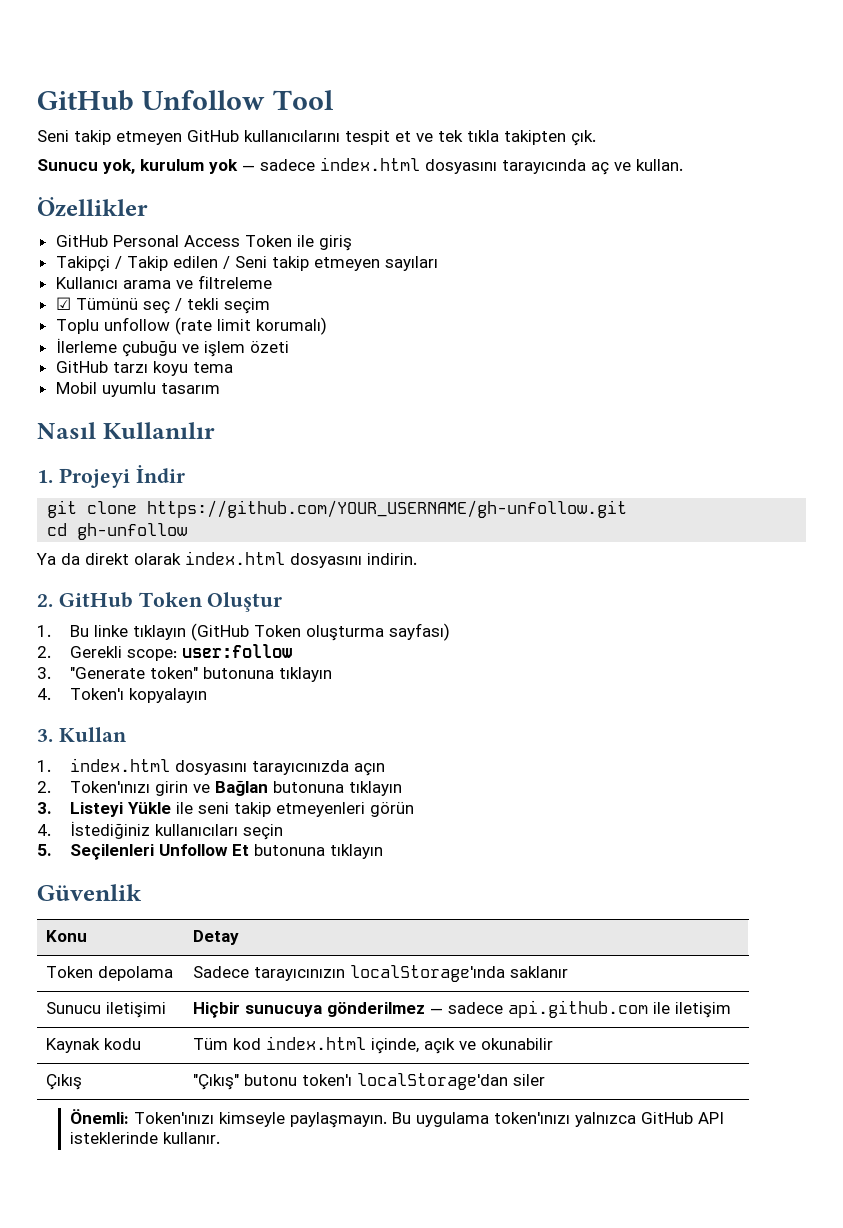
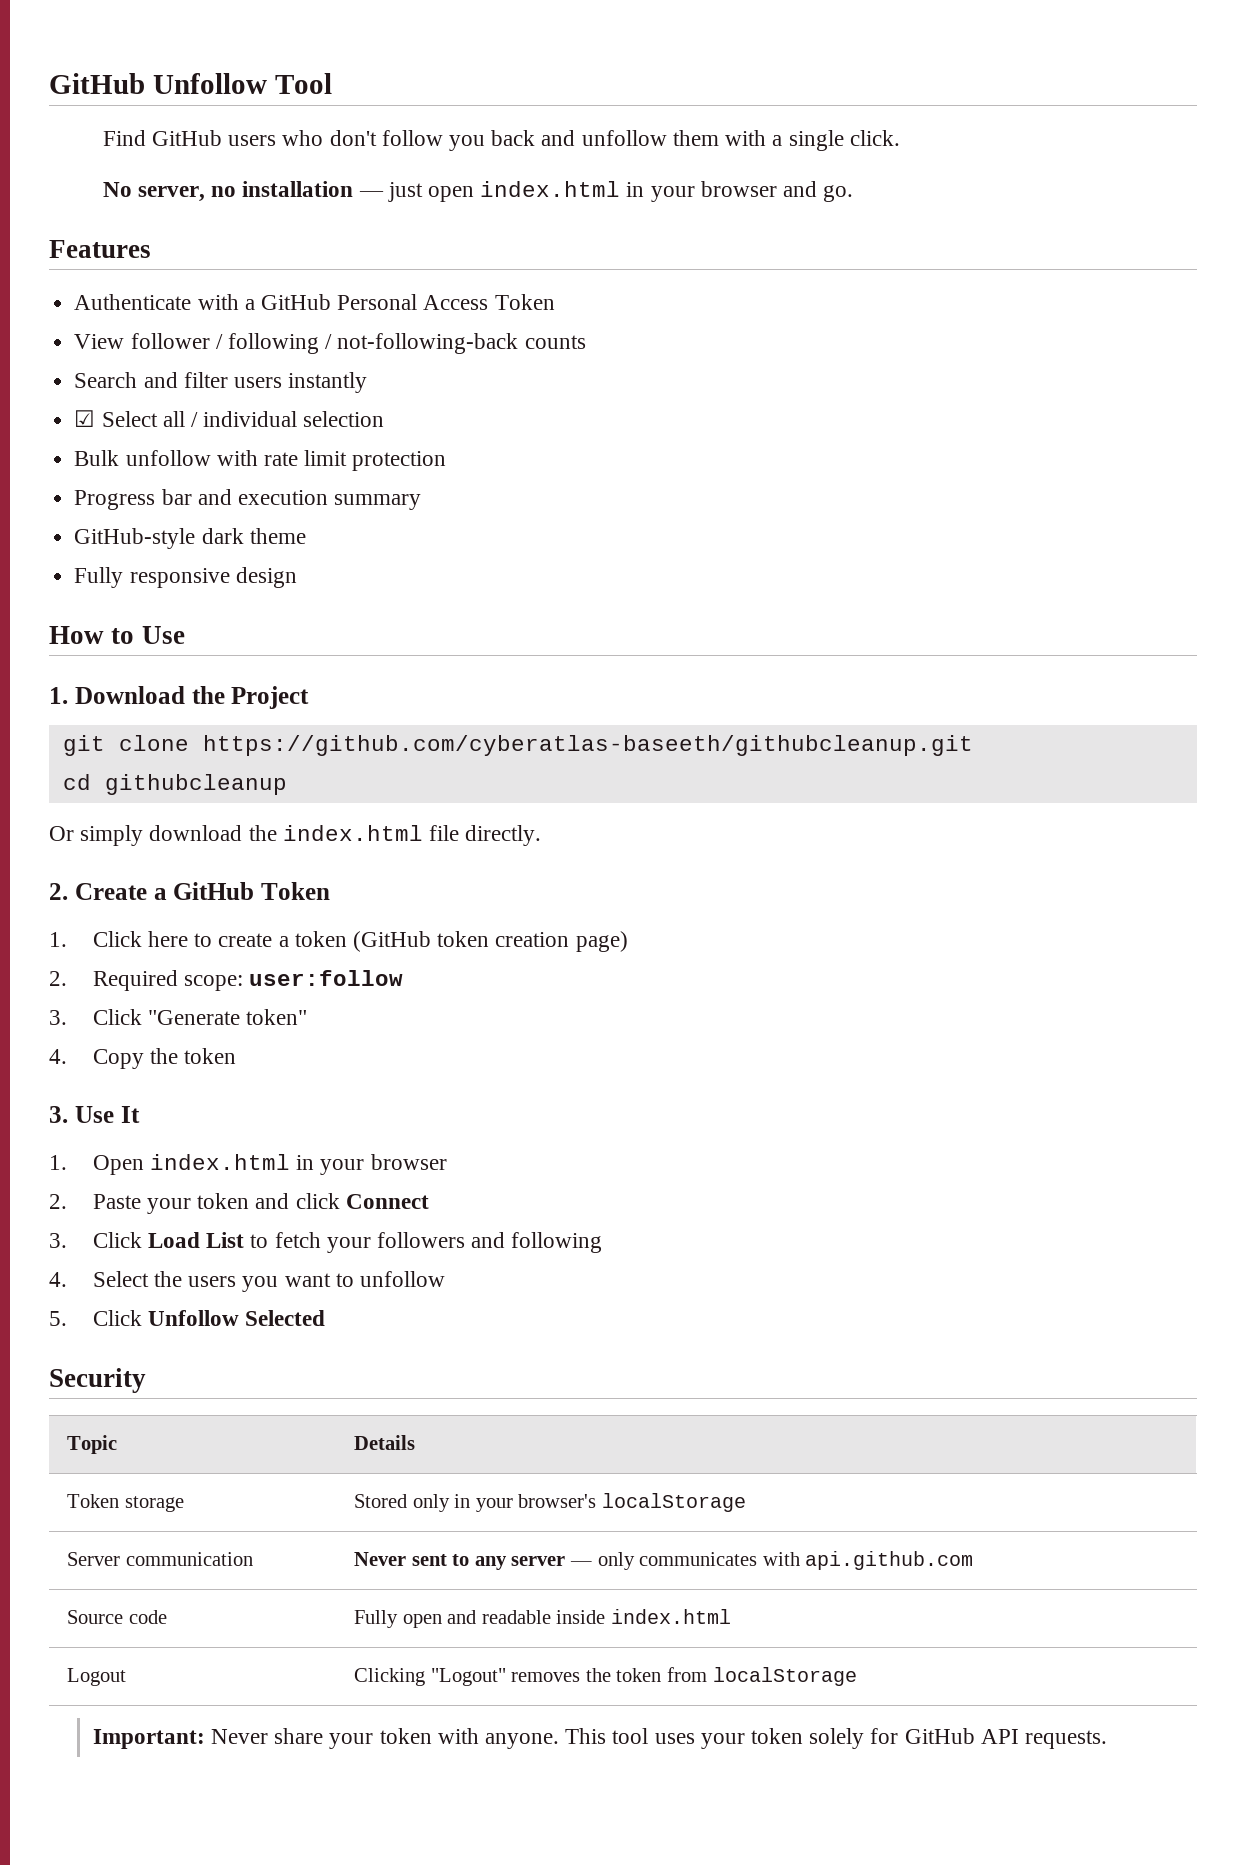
- Seni takip etmeyen GitHub kullanıcılarını tespit et ve tek tıkla takipten çık.
- Sunucu yok, kurulum yok — sadece index.html dosyasını tarayıcında aç ve kullan.
- Özellikler
- GitHub Personal Access Token ile giriş
- Takipçi / Takip edilen / Seni takip etmeyen sayıları
- Kullanıcı arama ve filtreleme
- ☑ Tümünü seç / tekli seçim
- Toplu unfollow (rate limit korumalı)
- İlerleme çubuğu ve işlem özeti
- GitHub tarzı koyu tema
- Mobil uyumlu tasarım
- Nasıl Kullanılır
- 1. Projeyi İndir
+ Find GitHub users who don't follow you back and unfollow them with a single click.
+ No server, no installation — just open index.html in your browser and go.
+ Features
+ Authenticate with a GitHub Personal Access Token
+ View follower / following / not-following-back counts
+ Search and filter users instantly
+ ☑ Select all / individual selection
+ Bulk unfollow with rate limit protection
+ Progress bar and execution summary
+ GitHub-style dark theme
+ Fully responsive design
+ How to Use
+ 1. Download the Project
- git clone https://github.com/YOUR_USERNAME/gh-unfollow.git
+ git clone https://github.com/cyberatlas-baseeth/githubcleanup.git
- cd gh-unfollow
- Ya da direkt olarak index.html dosyasını indirin.
- 2. GitHub Token Oluştur
- 1. Bu linke tıklayın (GitHub Token oluşturma sayfası)
- 2. Gerekli scope: user:follow
+ cd githubcleanup
+ Or simply download the index.html file directly.
+ 2. Create a GitHub Token
+ 1. Click here to create a token (GitHub token creation page)
+ 2. Required scope: user:follow
- 3. "Generate token" butonuna tıklayın
- 4. Token'ı kopyalayın
- 3. Kullan
- 1. index.html dosyasını tarayıcınızda açın
- 2. Token'ınızı girin ve Bağlan butonuna tıklayın
- 3. Listeyi Yükle ile seni takip etmeyenleri görün
- 4. İstediğiniz kullanıcıları seçin
- 5. Seçilenleri Unfollow Et butonuna tıklayın
- Güvenlik
- Konu | Detay
- Token depolama | Sadece tarayıcınızın localStorage'ında saklanır
- Sunucu iletişimi | Hiçbir sunucuya gönderilmez — sadece api.github.com ile iletişim
- Kaynak kodu | Tüm kod index.html içinde, açık ve okunabilir
- Çıkış | "Çıkış" butonu token'ı localStorage'dan siler
- Önemli: Token'ınızı kimseyle paylaşmayın. Bu uygulama token'ınızı yalnızca GitHub API isteklerinde kullanır.
+ 3. Click "Generate token"
+ 4. Copy the token
+ 3. Use It
+ 1. Open index.html in your browser
+ 2. Paste your token and click Connect
+ 3. Click Load List to fetch your followers and following
+ 4. Select the users you want to unfollow
+ 5. Click Unfollow Selected
+ Security
+ Topic | Details
+ Token storage | Stored only in your browser's localStorage
+ Server communication | Never sent to any server — only communicates with api.github.com
+ Source code | Fully open and readable inside index.html
+ Logout | Clicking "Logout" removes the token from localStorage
+ Important: Never share your token with anyone. This tool uses your token solely for GitHub API requests.

